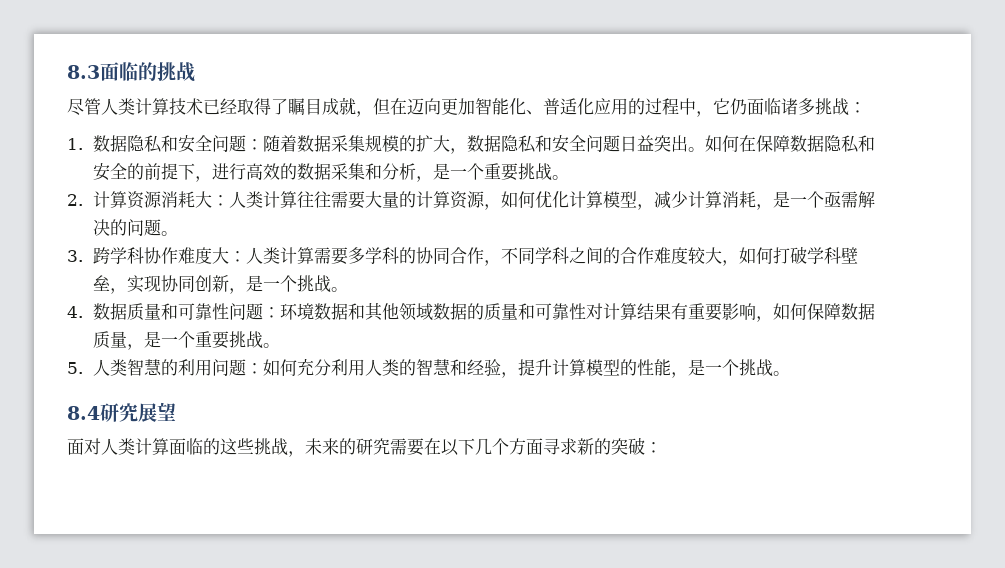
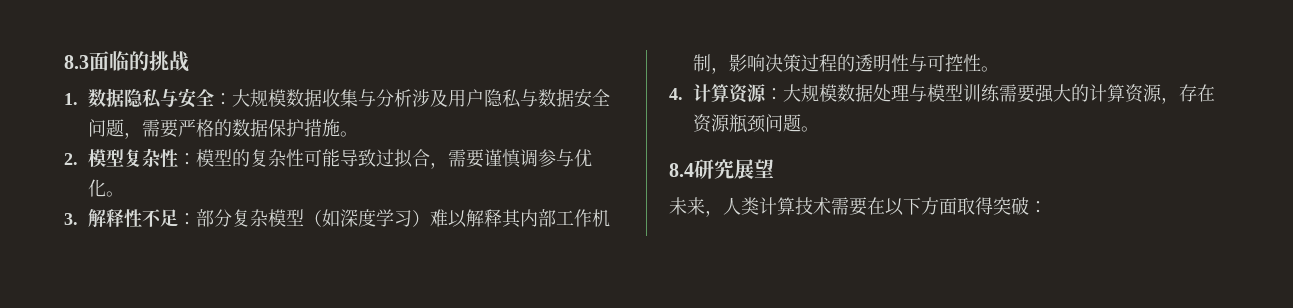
- 尽管人类计算技术已经取得了瞩目成就，但在迈向更加智能化、普适化应用的过程中，它仍面临诸多挑战：
- 1.数据隐私和安全问题：随着数据采集规模的扩大，数据隐私和安全问题日益突出。如何在保障数据隐私和安全的前提下，进行高效的数据采集和分析，是一个重要挑战。
- 2.计算资源消耗大：人类计算往往需要大量的计算资源，如何优化计算模型，减少计算消耗，是一个亟需解决的问题。
- 3.跨学科协作难度大：人类计算需要多学科的协同合作，不同学科之间的合作难度较大，如何打破学科壁垒，实现协同创新，是一个挑战。
- 4.数据质量和可靠性问题：环境数据和其他领域数据的质量和可靠性对计算结果有重要影响，如何保障数据质量，是一个重要挑战。
- 5.人类智慧的利用问题：如何充分利用人类的智慧和经验，提升计算模型的性能，是一个挑战。
+ 1.数据隐私与安全：大规模数据收集与分析涉及用户隐私与数据安全问题，需要严格的数据保护措施。
+ 2.模型复杂性：模型的复杂性可能导致过拟合，需要谨慎调参与优化。
+ 3.解释性不足：部分复杂模型（如深度学习）难以解释其内部工作机制，影响决策过程的透明性与可控性。
+ 4.计算资源：大规模数据处理与模型训练需要强大的计算资源，存在资源瓶颈问题。
- 面对人类计算面临的这些挑战，未来的研究需要在以下几个方面寻求新的突破：
+ 未来，人类计算技术需要在以下方面取得突破：

